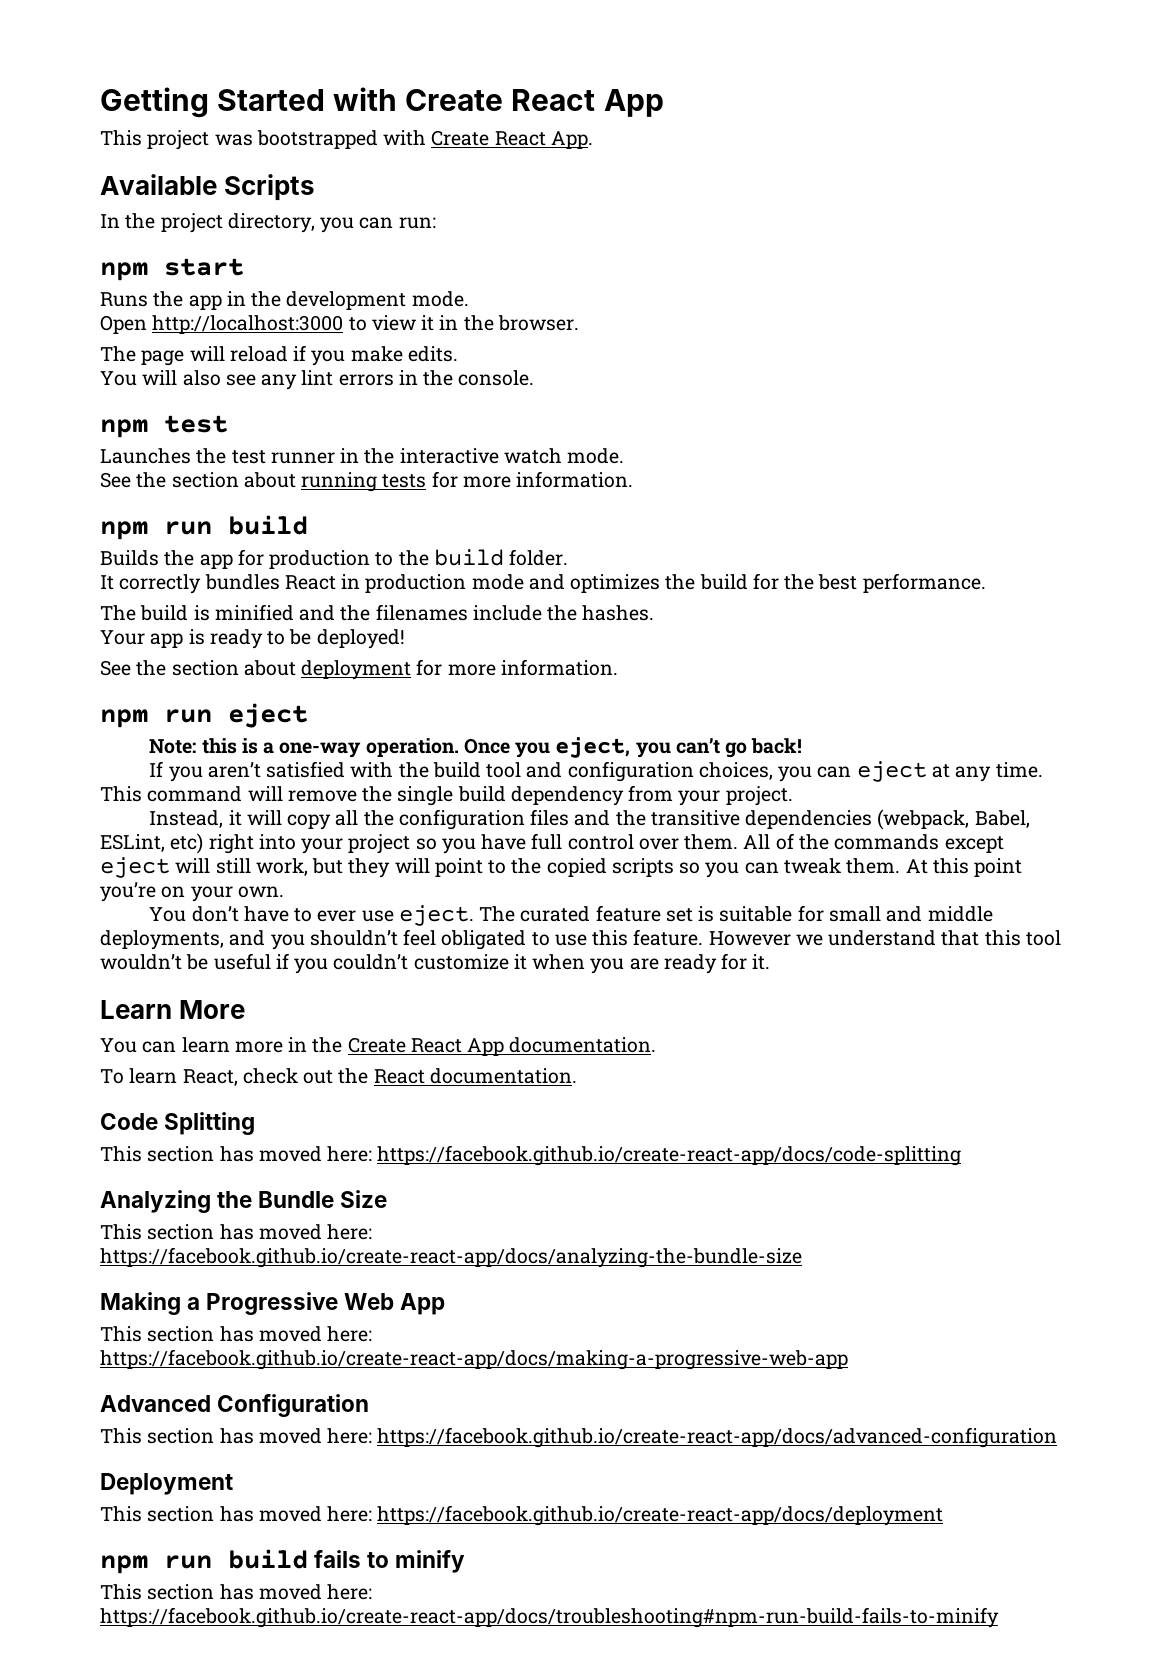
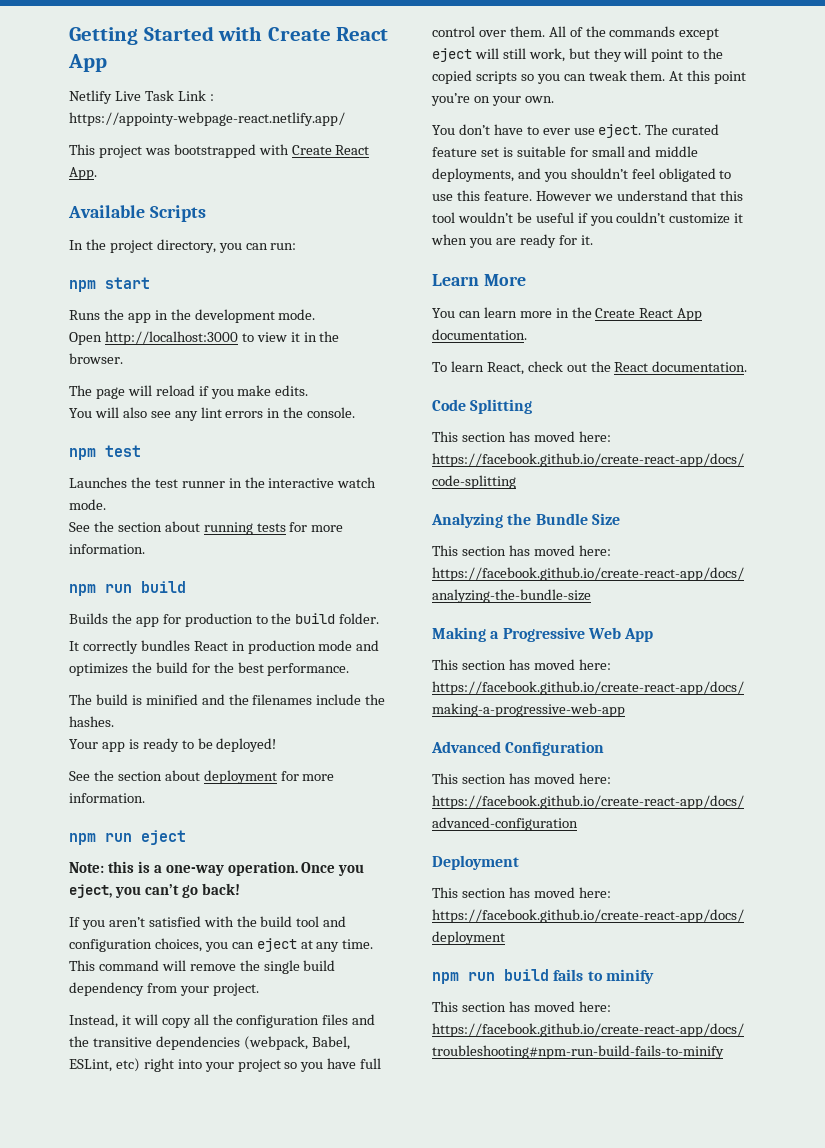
+ Netlify Live Task Link : https://appointy-webpage-react.netlify.app/

